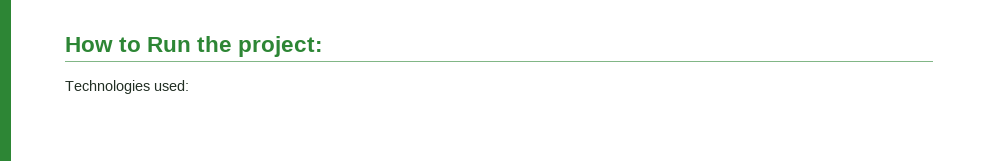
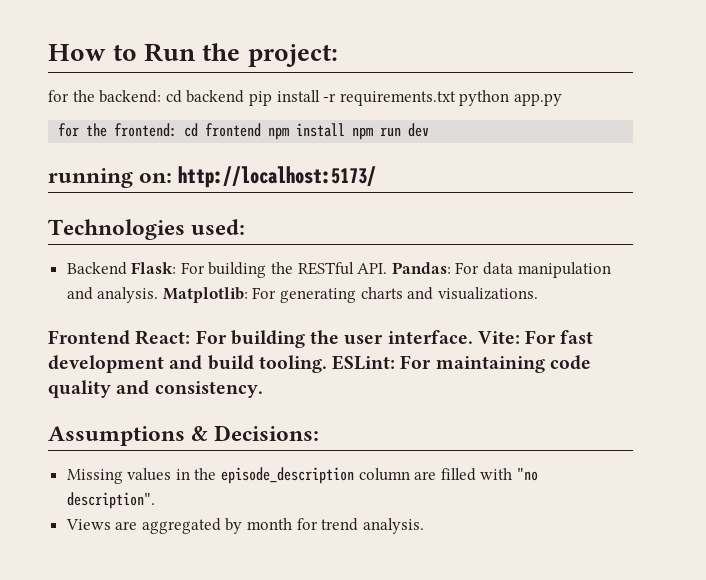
+ for the backend: cd backend pip install -r requirements.txt python app.py
+ for the frontend: cd frontend npm install npm run dev
+ running on: http://localhost:5173/
  Technologies used:
+ Backend Flask: For building the RESTful API. Pandas: For data manipulation and analysis. Matplotlib: For generating charts and visualizations.
+ Frontend React: For building the user interface. Vite: For fast development and build tooling. ESLint: For maintaining code quality and consistency.
+ Assumptions & Decisions:
+ Missing values in the episode_description column are filled with "no description".
+ Views are aggregated by month for trend analysis.

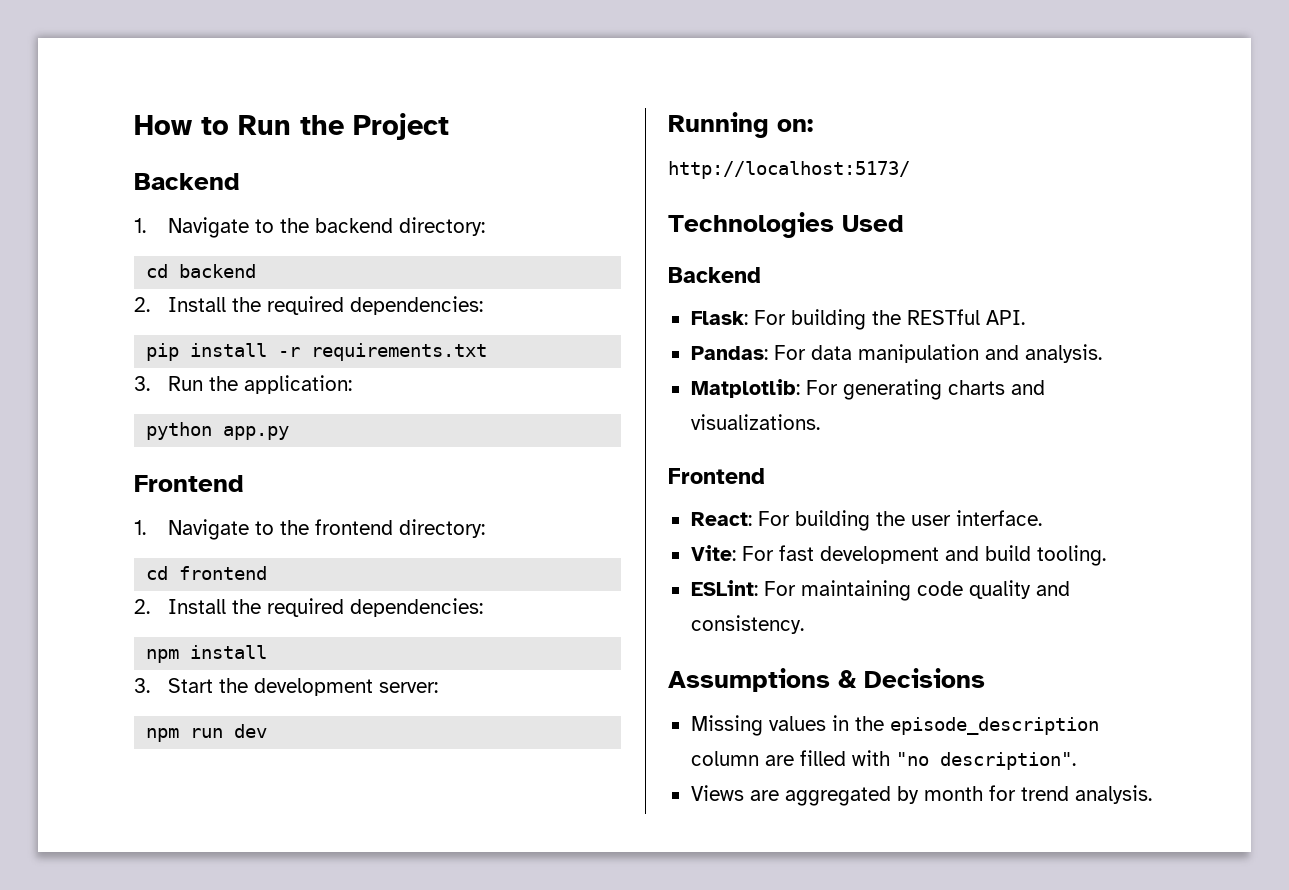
- How to Run the project:
- for the backend: cd backend pip install -r requirements.txt python app.py
- for the frontend: cd frontend npm install npm run dev
+ How to Run the Project
+ Backend
+ 1. Navigate to the backend directory:
+ cd backend
+ 2. Install the required dependencies:
+ pip install -r requirements.txt
+ 3. Run the application:
+ python app.py
+ Frontend
+ 1. Navigate to the frontend directory:
+ cd frontend
+ 2. Install the required dependencies:
+ npm install
+ 3. Start the development server:
+ npm run dev
- running on: http://localhost:5173/
+ Running on:
+ http://localhost:5173/
- Technologies used:
- Backend Flask: For building the RESTful API. Pandas: For data manipulation and analysis. Matplotlib: For generating charts and visualizations.
- Frontend React: For building the user interface. Vite: For fast development and build tooling. ESLint: For maintaining code quality and consistency.
+ Technologies Used
+ Backend
+ Flask: For building the RESTful API.
+ Pandas: For data manipulation and analysis.
+ Matplotlib: For generating charts and visualizations.
+ Frontend
+ React: For building the user interface.
+ Vite: For fast development and build tooling.
+ ESLint: For maintaining code quality and consistency.
- Assumptions & Decisions:
+ Assumptions & Decisions

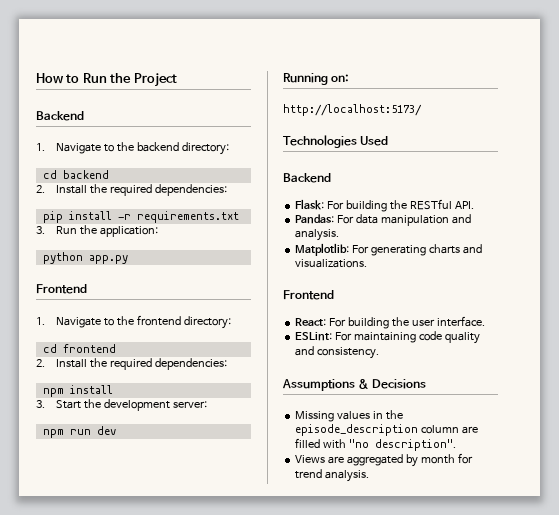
- Vite: For fast development and build tooling.

